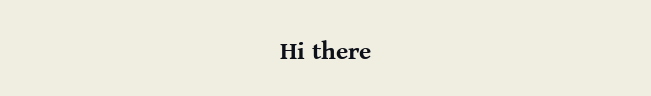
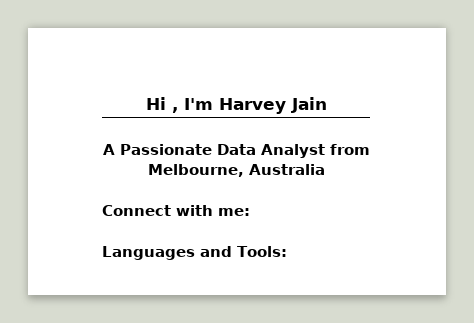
- Hi there
+ Hi , I'm Harvey Jain
+ A Passionate Data Analyst from Melbourne, Australia
+ Connect with me:
+ Languages and Tools:

